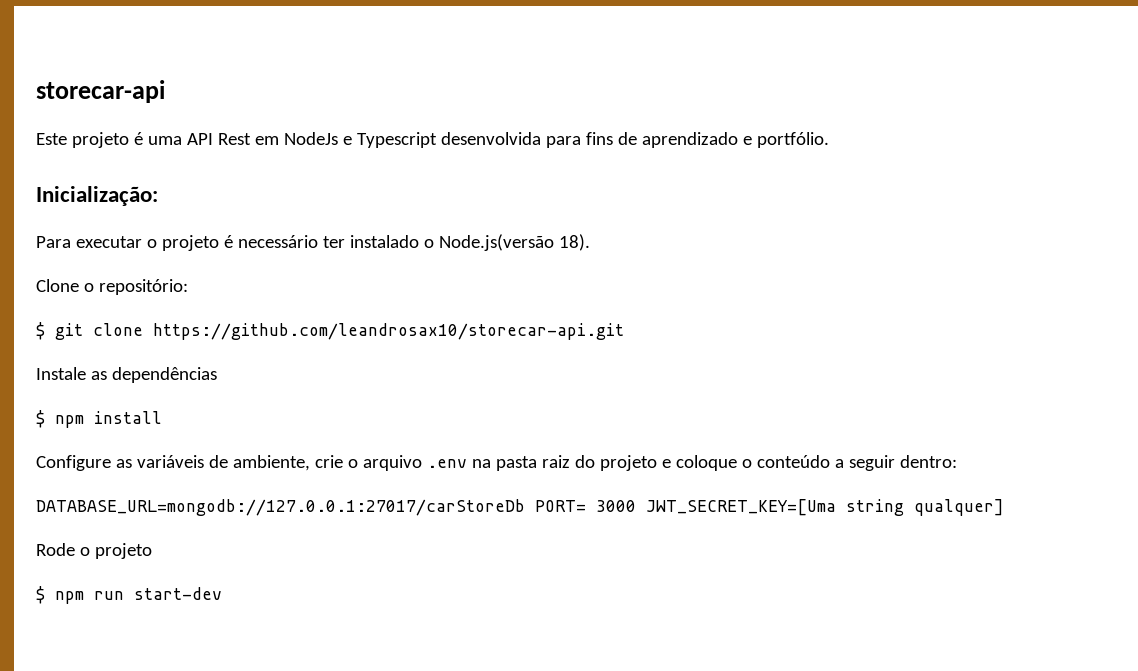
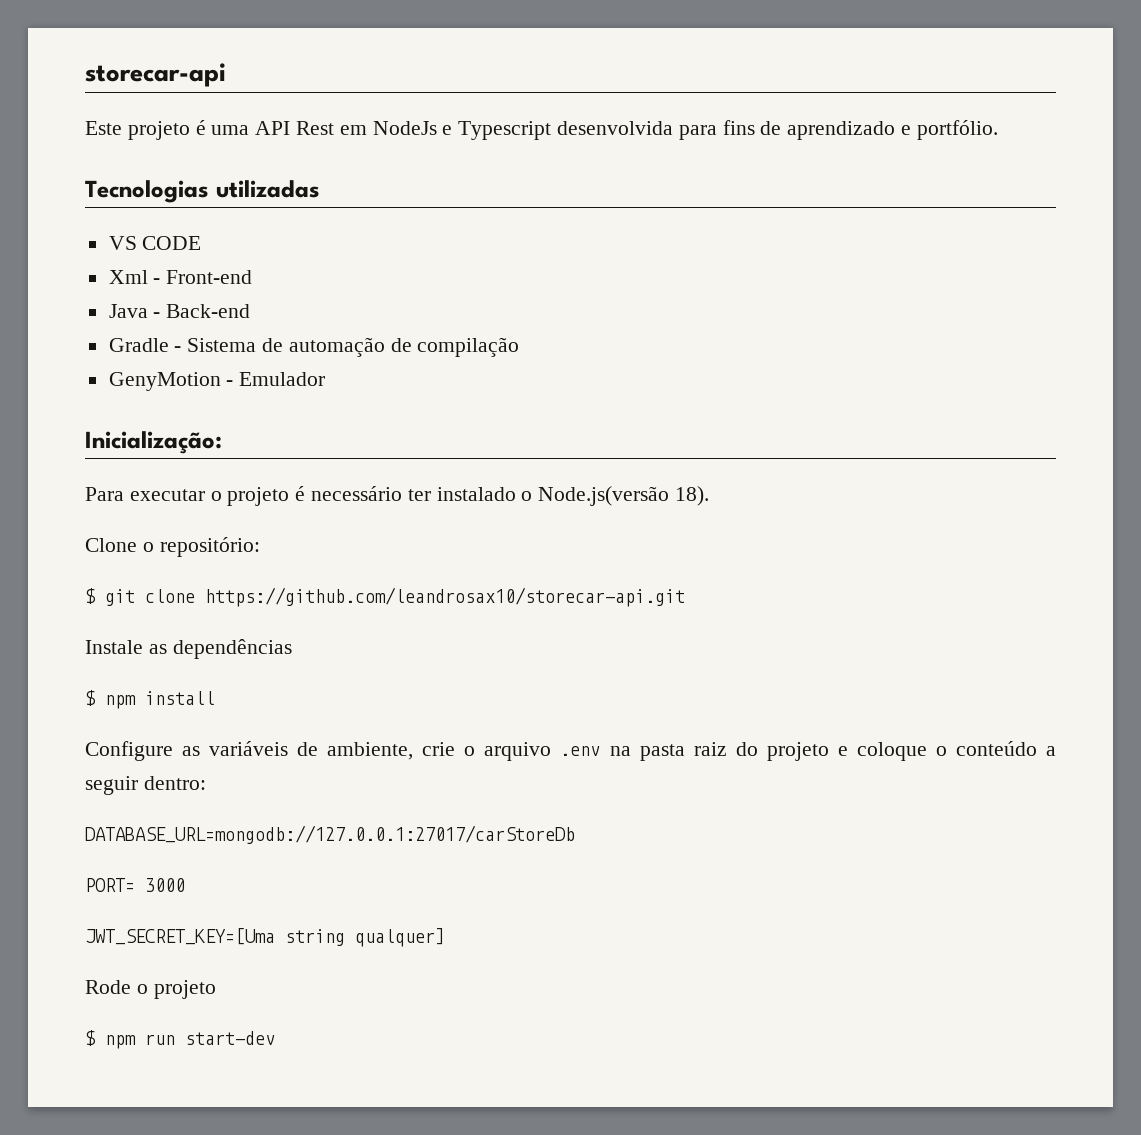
+ Tecnologias utilizadas
+ VS CODE
+ Xml - Front-end
+ Java - Back-end
+ Gradle - Sistema de automação de compilação
+ GenyMotion - Emulador
- DATABASE_URL=mongodb://127.0.0.1:27017/carStoreDb PORT= 3000 JWT_SECRET_KEY=[Uma string qualquer]
+ DATABASE_URL=mongodb://127.0.0.1:27017/carStoreDb
+ PORT= 3000
+ JWT_SECRET_KEY=[Uma string qualquer]

